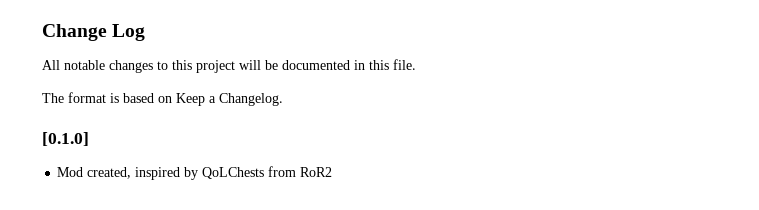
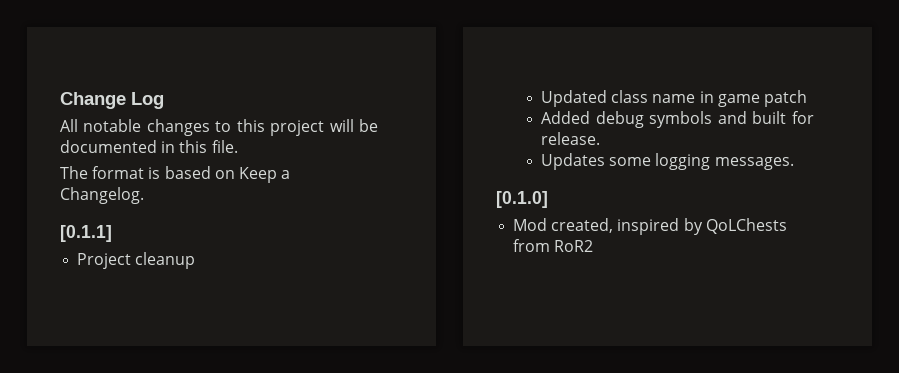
+ [0.1.1]
+ Project cleanup
+ Updated class name in game patch
+ Added debug symbols and built for release.
+ Updates some logging messages.

